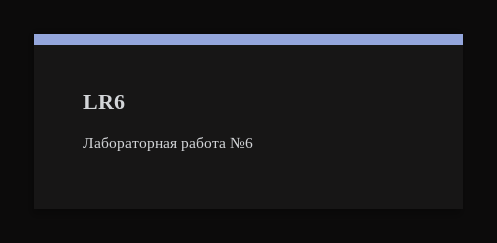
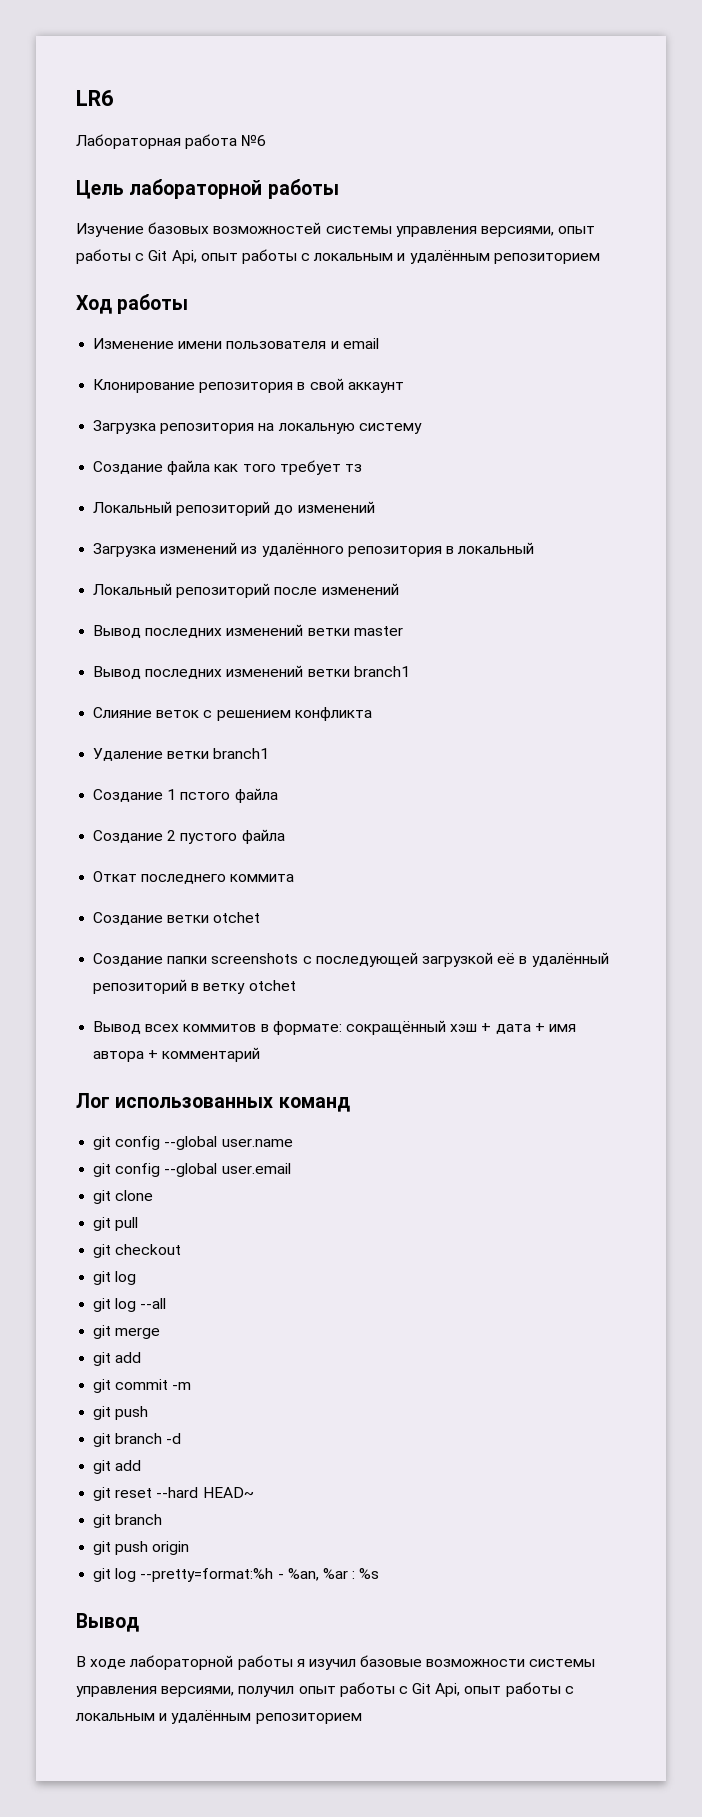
+ Цель лабораторной работы
+ Изучение базовых возможностей системы управления версиями, опыт работы с Git Api, опыт работы с локальным и удалённым репозиторием
+ Ход работы
+ Изменение имени пользователя и email
+ Клонирование репозитория в свой аккаунт
+ Загрузка репозитория на локальную систему
+ Создание файла как того требует тз
+ Локальный репозиторий до изменений
+ Загрузка изменений из удалённого репозитория в локальный
+ Локальный репозиторий после изменений
+ Вывод последних изменений ветки master
+ Вывод последних изменений ветки branch1
+ Слияние веток с решением конфликта
+ Удаление ветки branch1
+ Создание 1 пстого файла
+ Создание 2 пустого файла
+ Откат последнего коммита
+ Создание ветки otchet
+ Создание папки screenshots с последующей загрузкой её в удалённый репозиторий в ветку otchet
+ Вывод всех коммитов в формате: сокращённый хэш + дата + имя автора + комментарий
+ Лог использованных команд
+ git config --global user.name
+ git config --global user.email
+ git clone
+ git pull
+ git checkout
+ git log
+ git log --all
+ git merge
+ git add
+ git commit -m
+ git push
+ git branch -d
+ git add
+ git reset --hard HEAD~
+ git branch
+ git push origin
+ git log --pretty=format:%h - %an, %ar : %s
+ Вывод
+ В ходе лабораторной работы я изучил базовые возможности системы управления версиями, получил опыт работы с Git Api, опыт работы с локальным и удалённым репозиторием

